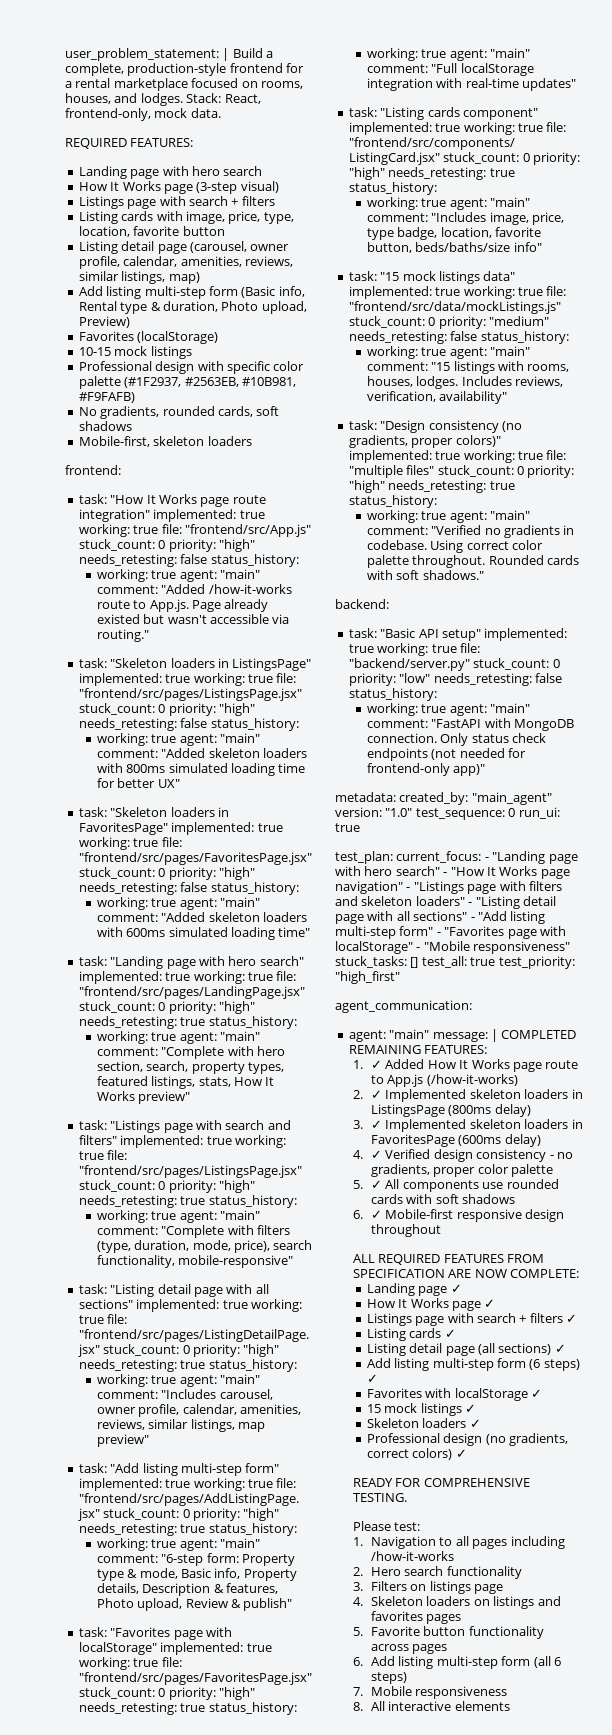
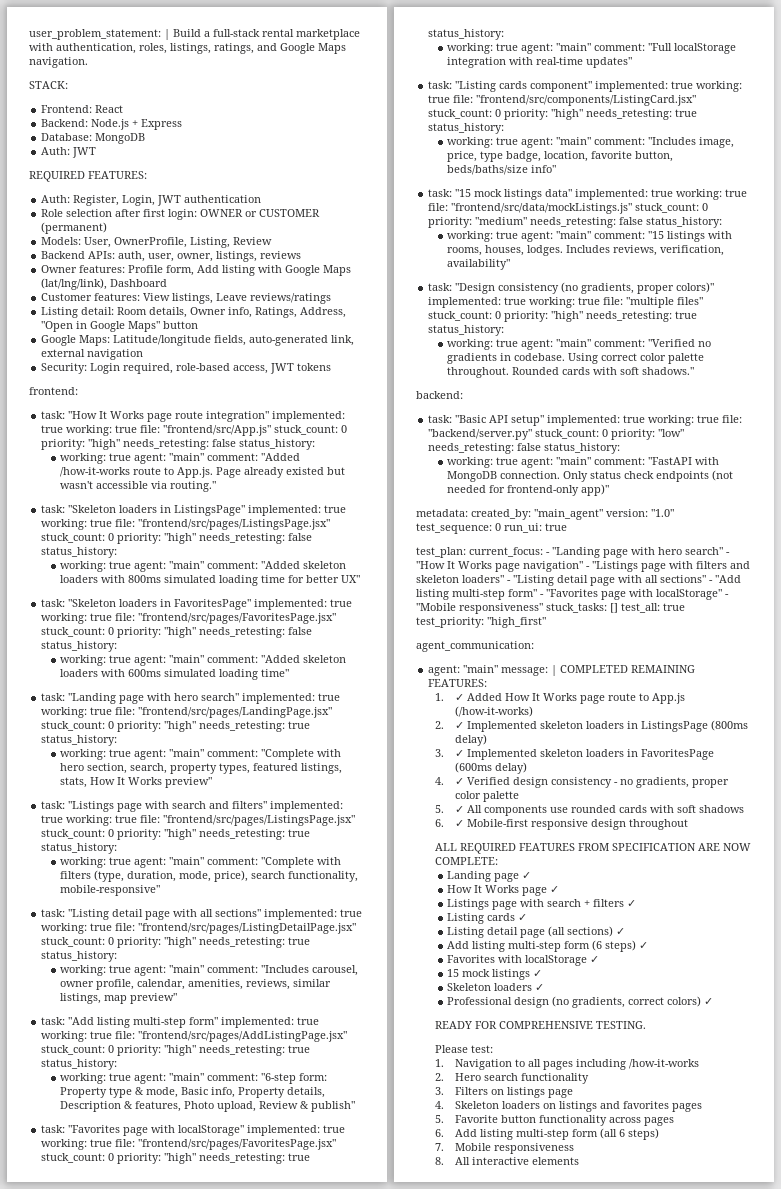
- user_problem_statement: | Build a complete, production-style frontend for a rental marketplace focused on rooms, houses, and lodges. Stack: React, frontend-only, mock data.
+ user_problem_statement: | Build a full-stack rental marketplace with authentication, roles, listings, ratings, and Google Maps navigation.
+ STACK:
+ Frontend: React
+ Backend: Node.js + Express
+ Database: MongoDB
+ Auth: JWT
  REQUIRED FEATURES:
- Landing page with hero search
- How It Works page (3-step visual)
- Listings page with search + filters
- Listing cards with image, price, type, location, favorite button
- Listing detail page (carousel, owner profile, calendar, amenities, reviews, similar listings, map)
- Add listing multi-step form (Basic info, Rental type & duration, Photo upload, Preview)
- Favorites (localStorage)
- 10-15 mock listings
- Professional design with specific color palette (#1F2937, #2563EB, #10B981, #F9FAFB)
- No gradients, rounded cards, soft shadows
- Mobile-first, skeleton loaders
+ Auth: Register, Login, JWT authentication
+ Role selection after first login: OWNER or CUSTOMER (permanent)
+ Models: User, OwnerProfile, Listing, Review
+ Backend APIs: auth, user, owner, listings, reviews
+ Owner features: Profile form, Add listing with Google Maps (lat/lng/link), Dashboard
+ Customer features: View listings, Leave reviews/ratings
+ Listing detail: Room details, Owner info, Ratings, Address, "Open in Google Maps" button
+ Google Maps: Latitude/longitude fields, auto-generated link, external navigation
+ Security: Login required, role-based access, JWT tokens

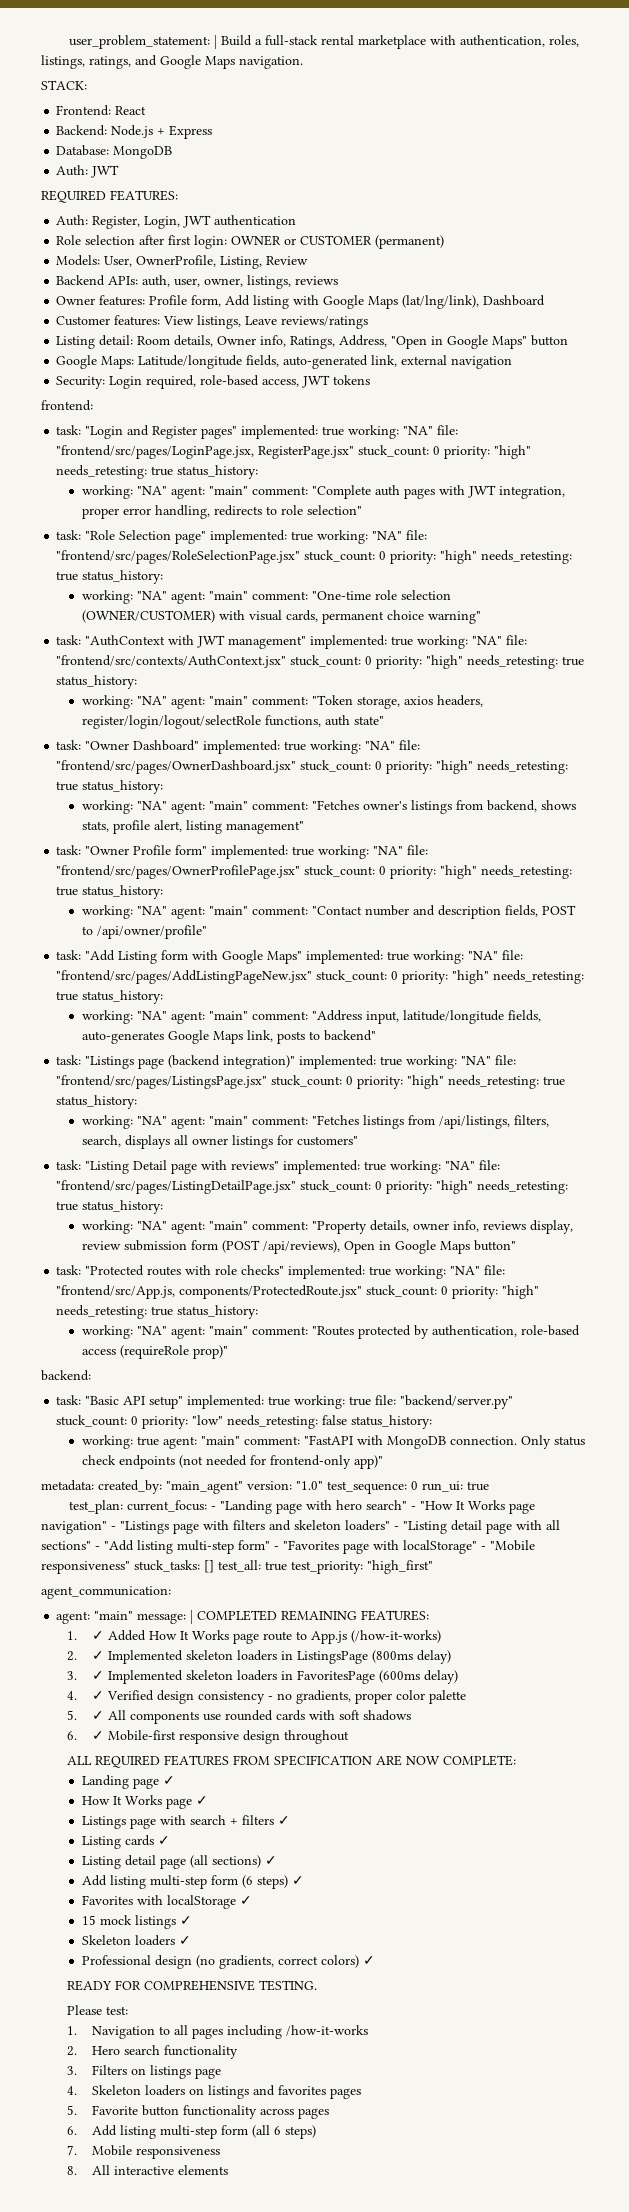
- task: "How It Works page route integration" implemented: true working: true file: "frontend/src/App.js" stuck_count: 0 priority: "high" needs_retesting: false status_history:
- working: true agent: "main" comment: "Added /how-it-works route to App.js. Page already existed but wasn't accessible via routing."
- task: "Skeleton loaders in ListingsPage" implemented: true working: true file: "frontend/src/pages/ListingsPage.jsx" stuck_count: 0 priority: "high" needs_retesting: false status_history:
- working: true agent: "main" comment: "Added skeleton loaders with 800ms simulated loading time for better UX"
- task: "Skeleton loaders in FavoritesPage" implemented: true working: true file: "frontend/src/pages/FavoritesPage.jsx" stuck_count: 0 priority: "high" needs_retesting: false status_history:
- working: true agent: "main" comment: "Added skeleton loaders with 600ms simulated loading time"
- task: "Landing page with hero search" implemented: true working: true file: "frontend/src/pages/LandingPage.jsx" stuck_count: 0 priority: "high" needs_retesting: true status_history:
- working: true agent: "main" comment: "Complete with hero section, search, property types, featured listings, stats, How It Works preview"
+ task: "Login and Register pages" implemented: true working: "NA" file: "frontend/src/pages/LoginPage.jsx, RegisterPage.jsx" stuck_count: 0 priority: "high" needs_retesting: true status_history:
+ working: "NA" agent: "main" comment: "Complete auth pages with JWT integration, proper error handling, redirects to role selection"
+ task: "Role Selection page" implemented: true working: "NA" file: "frontend/src/pages/RoleSelectionPage.jsx" stuck_count: 0 priority: "high" needs_retesting: true status_history:
+ working: "NA" agent: "main" comment: "One-time role selection (OWNER/CUSTOMER) with visual cards, permanent choice warning"
+ task: "AuthContext with JWT management" implemented: true working: "NA" file: "frontend/src/contexts/AuthContext.jsx" stuck_count: 0 priority: "high" needs_retesting: true status_history:
+ working: "NA" agent: "main" comment: "Token storage, axios headers, register/login/logout/selectRole functions, auth state"
+ task: "Owner Dashboard" implemented: true working: "NA" file: "frontend/src/pages/OwnerDashboard.jsx" stuck_count: 0 priority: "high" needs_retesting: true status_history:
+ working: "NA" agent: "main" comment: "Fetches owner's listings from backend, shows stats, profile alert, listing management"
+ task: "Owner Profile form" implemented: true working: "NA" file: "frontend/src/pages/OwnerProfilePage.jsx" stuck_count: 0 priority: "high" needs_retesting: true status_history:
+ working: "NA" agent: "main" comment: "Contact number and description fields, POST to /api/owner/profile"
+ task: "Add Listing form with Google Maps" implemented: true working: "NA" file: "frontend/src/pages/AddListingPageNew.jsx" stuck_count: 0 priority: "high" needs_retesting: true status_history:
+ working: "NA" agent: "main" comment: "Address input, latitude/longitude fields, auto-generates Google Maps link, posts to backend"
- task: "Listings page with search and filters" implemented: true working: true file: "frontend/src/pages/ListingsPage.jsx" stuck_count: 0 priority: "high" needs_retesting: true status_history:
+ task: "Listings page (backend integration)" implemented: true working: "NA" file: "frontend/src/pages/ListingsPage.jsx" stuck_count: 0 priority: "high" needs_retesting: true status_history:
- working: true agent: "main" comment: "Complete with filters (type, duration, mode, price), search functionality, mobile-responsive"
- task: "Listing detail page with all sections" implemented: true working: true file: "frontend/src/pages/ListingDetailPage.jsx" stuck_count: 0 priority: "high" needs_retesting: true status_history:
+ working: "NA" agent: "main" comment: "Fetches listings from /api/listings, filters, search, displays all owner listings for customers"
+ task: "Listing Detail page with reviews" implemented: true working: "NA" file: "frontend/src/pages/ListingDetailPage.jsx" stuck_count: 0 priority: "high" needs_retesting: true status_history:
- working: true agent: "main" comment: "Includes carousel, owner profile, calendar, amenities, reviews, similar listings, map preview"
- task: "Add listing multi-step form" implemented: true working: true file: "frontend/src/pages/AddListingPage.jsx" stuck_count: 0 priority: "high" needs_retesting: true status_history:
- working: true agent: "main" comment: "6-step form: Property type & mode, Basic info, Property details, Description & features, Photo upload, Review & publish"
- task: "Favorites page with localStorage" implemented: true working: true file: "frontend/src/pages/FavoritesPage.jsx" stuck_count: 0 priority: "high" needs_retesting: true status_history:
- working: true agent: "main" comment: "Full localStorage integration with real-time updates"
- task: "Listing cards component" implemented: true working: true file: "frontend/src/components/ListingCard.jsx" stuck_count: 0 priority: "high" needs_retesting: true status_history:
- working: true agent: "main" comment: "Includes image, price, type badge, location, favorite button, beds/baths/size info"
- task: "15 mock listings data" implemented: true working: true file: "frontend/src/data/mockListings.js" stuck_count: 0 priority: "medium" needs_retesting: false status_history:
- working: true agent: "main" comment: "15 listings with rooms, houses, lodges. Includes reviews, verification, availability"
- task: "Design consistency (no gradients, proper colors)" implemented: true working: true file: "multiple files" stuck_count: 0 priority: "high" needs_retesting: true status_history:
- working: true agent: "main" comment: "Verified no gradients in codebase. Using correct color palette throughout. Rounded cards with soft shadows."
+ working: "NA" agent: "main" comment: "Property details, owner info, reviews display, review submission form (POST /api/reviews), Open in Google Maps button"
+ task: "Protected routes with role checks" implemented: true working: "NA" file: "frontend/src/App.js, components/ProtectedRoute.jsx" stuck_count: 0 priority: "high" needs_retesting: true status_history:
+ working: "NA" agent: "main" comment: "Routes protected by authentication, role-based access (requireRole prop)"

